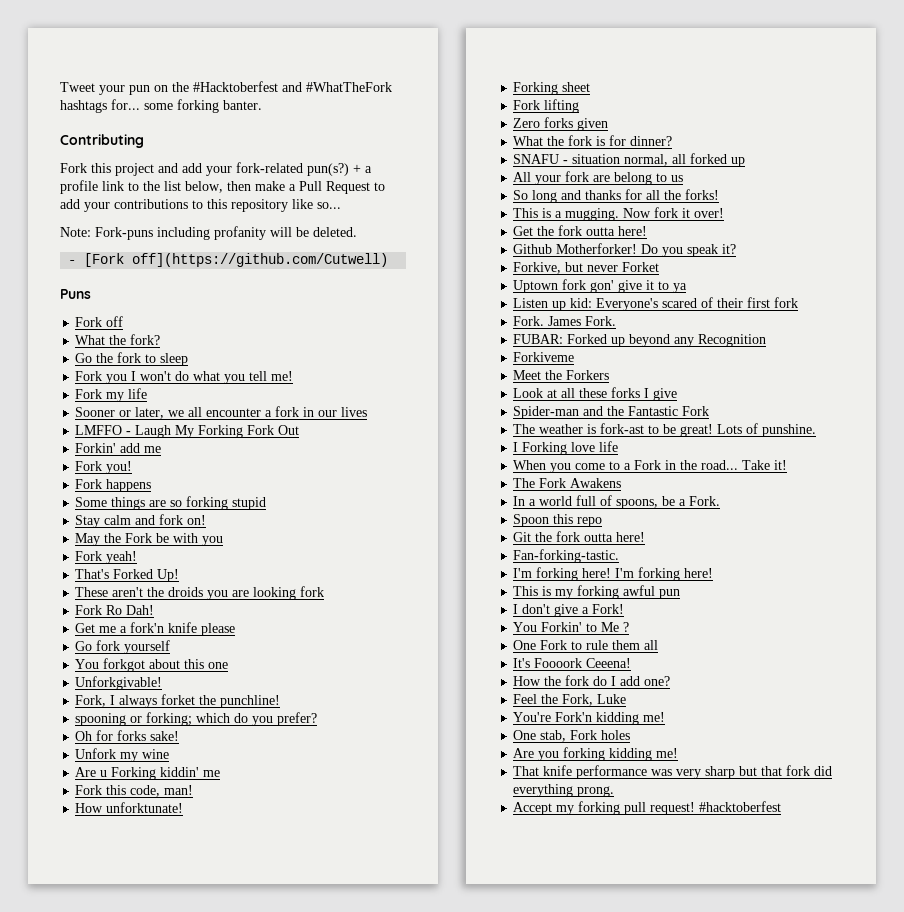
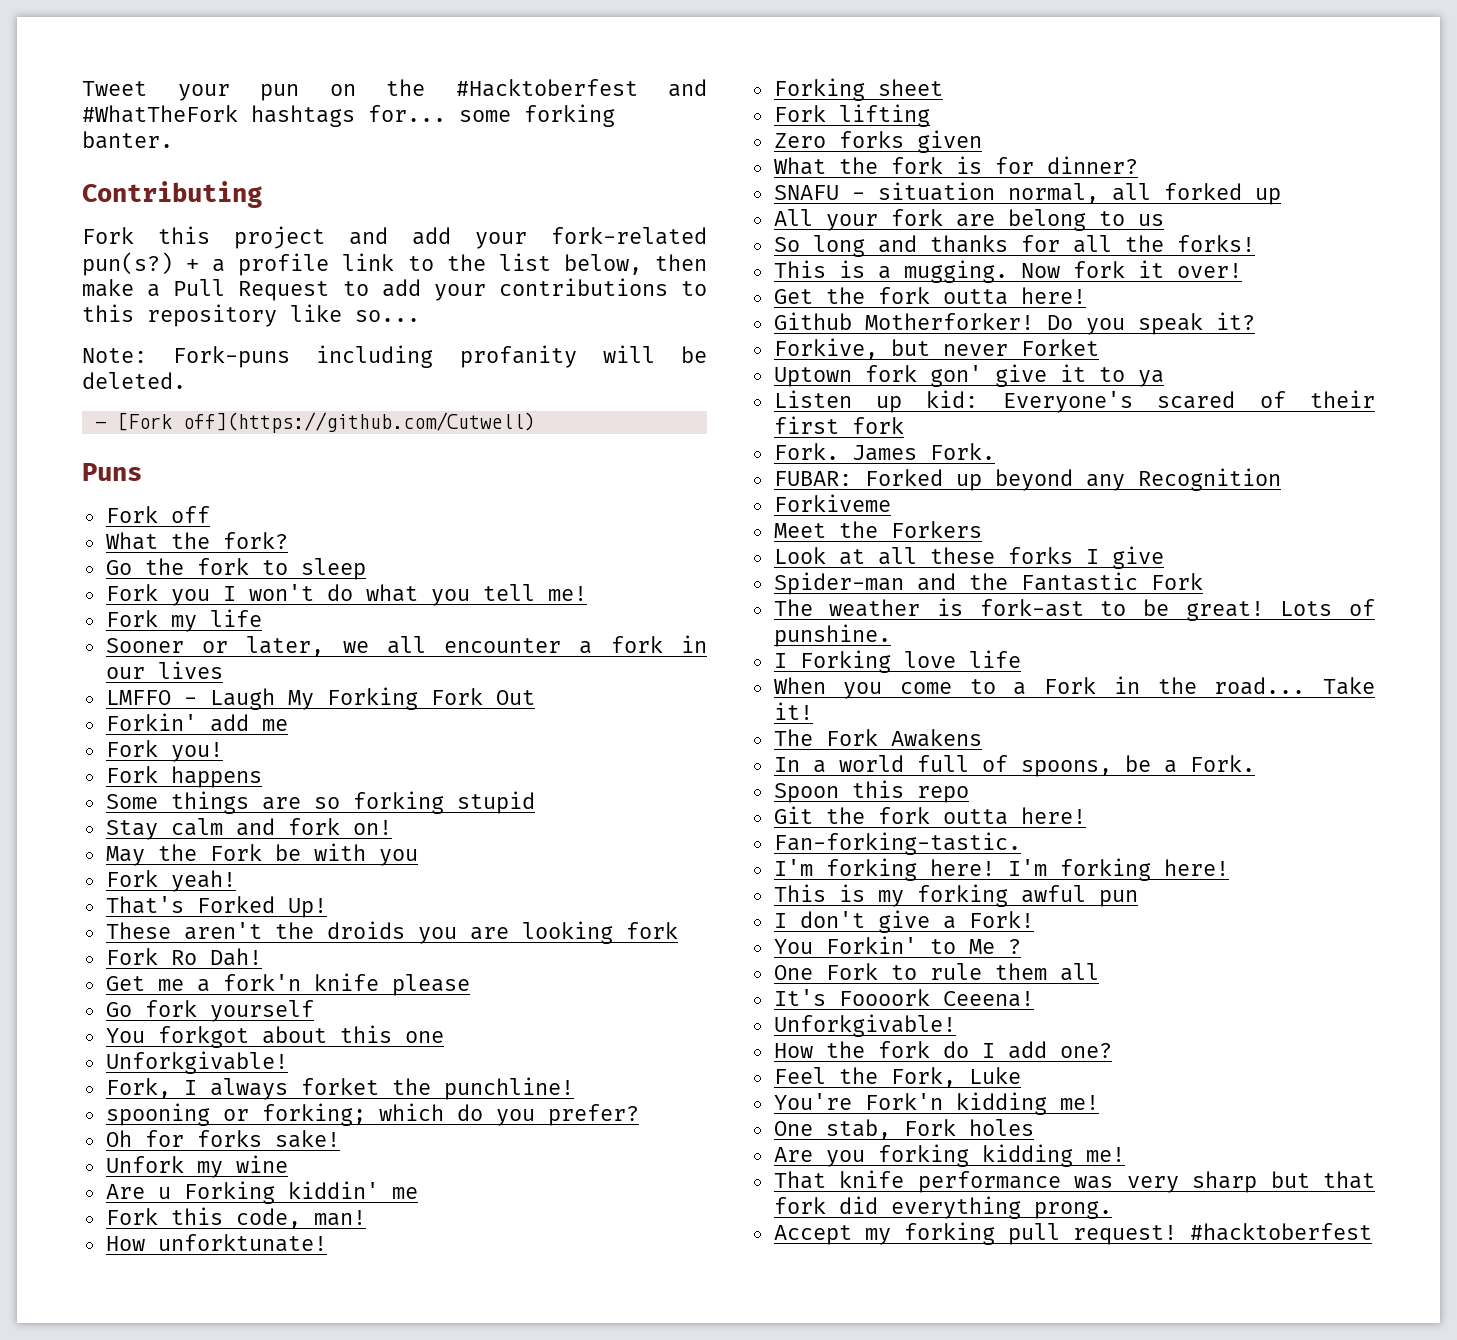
  It's Foooork Ceeena!
+ Unforkgivable!

